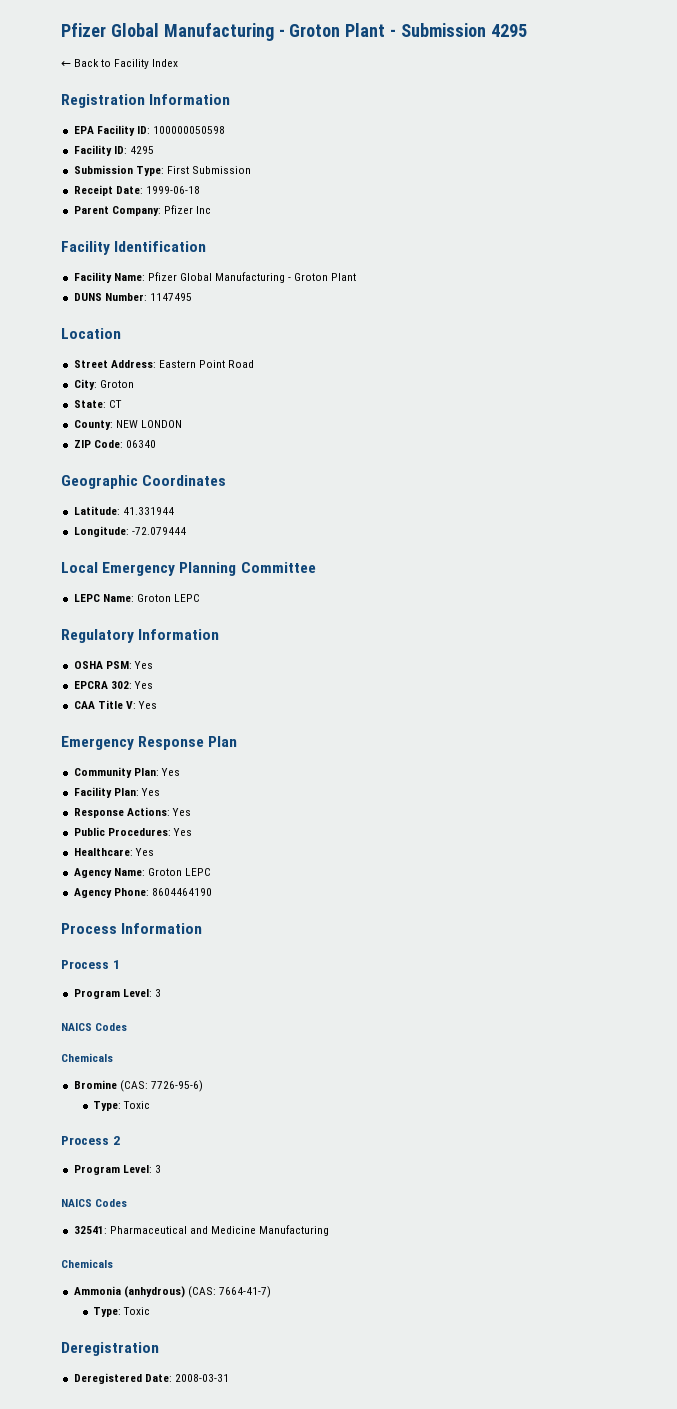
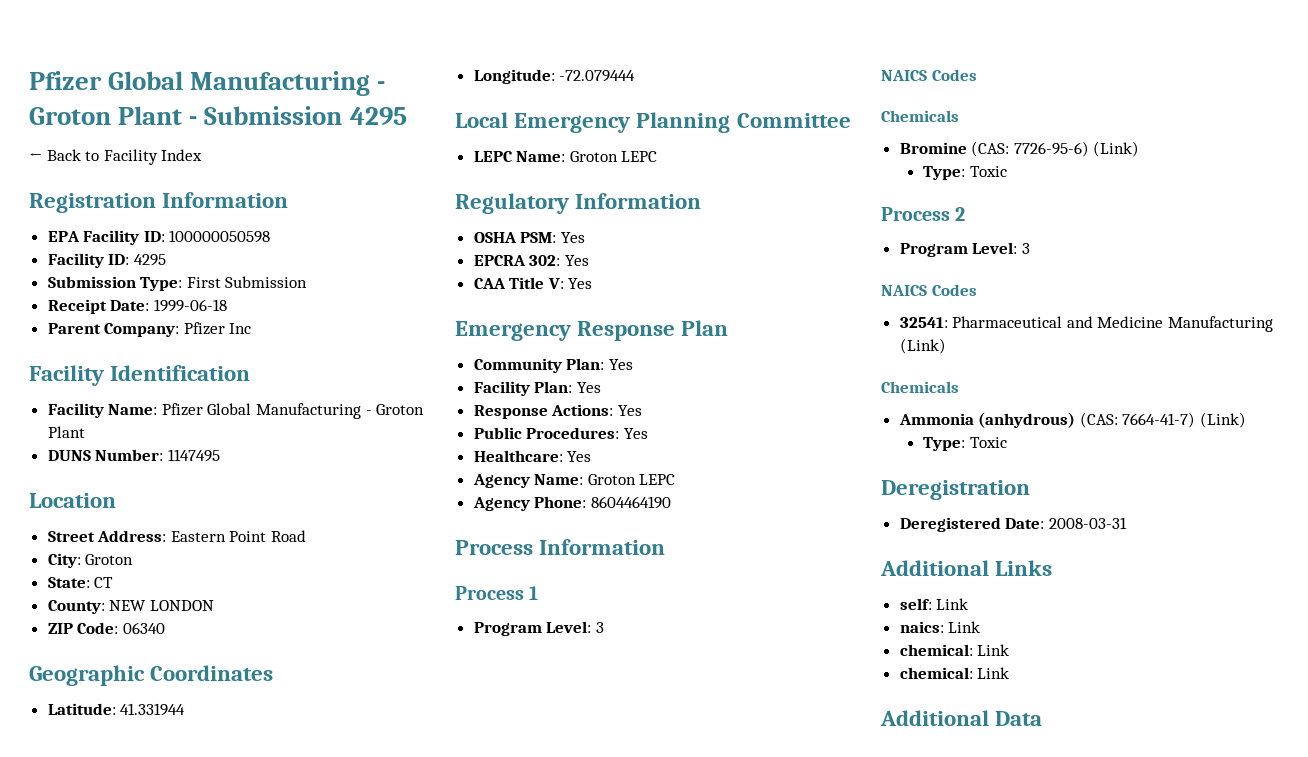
- Bromine (CAS: 7726-95-6)
+ Bromine (CAS: 7726-95-6) (Link)
- 32541: Pharmaceutical and Medicine Manufacturing
+ 32541: Pharmaceutical and Medicine Manufacturing (Link)
- Ammonia (anhydrous) (CAS: 7664-41-7)
+ Ammonia (anhydrous) (CAS: 7664-41-7) (Link)
+ Additional Links
+ self: Link
+ naics: Link
+ chemical: Link
+ chemical: Link
+ Additional Data

